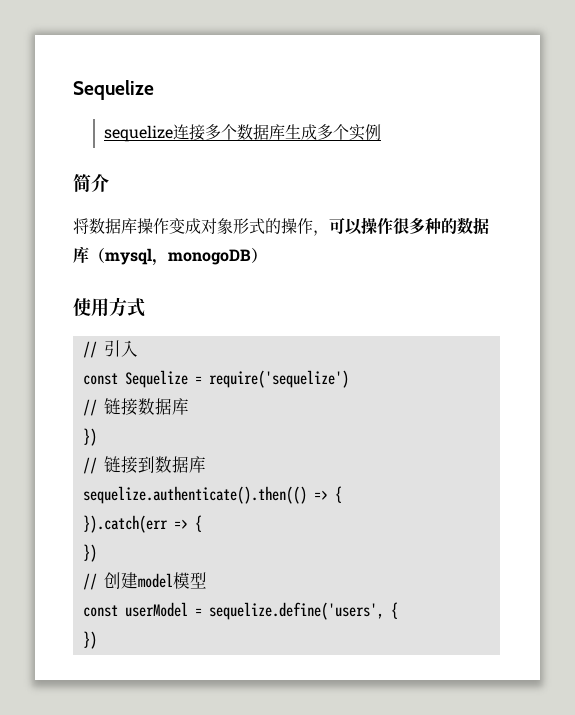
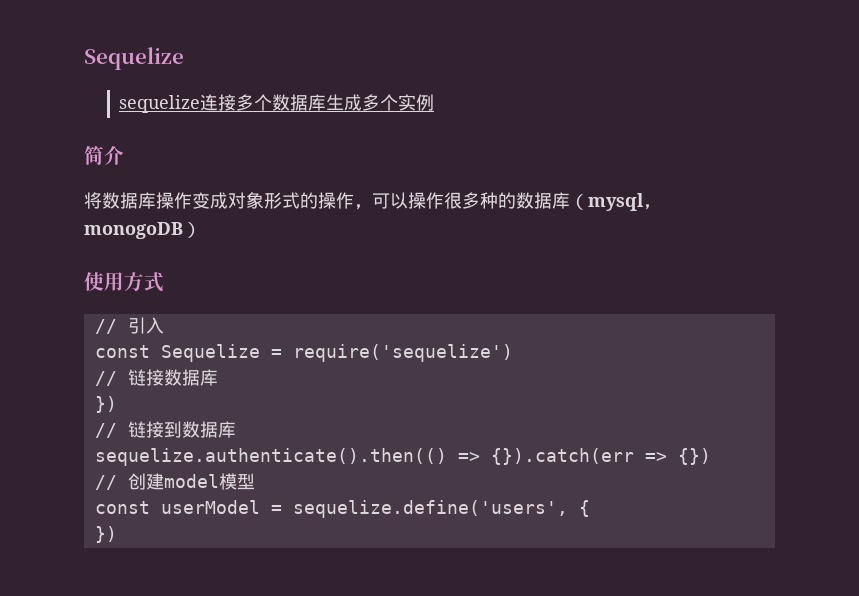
- sequelize.authenticate().then(() => {
- }).catch(err => {
- })
+ sequelize.authenticate().then(() => {}).catch(err => {})

